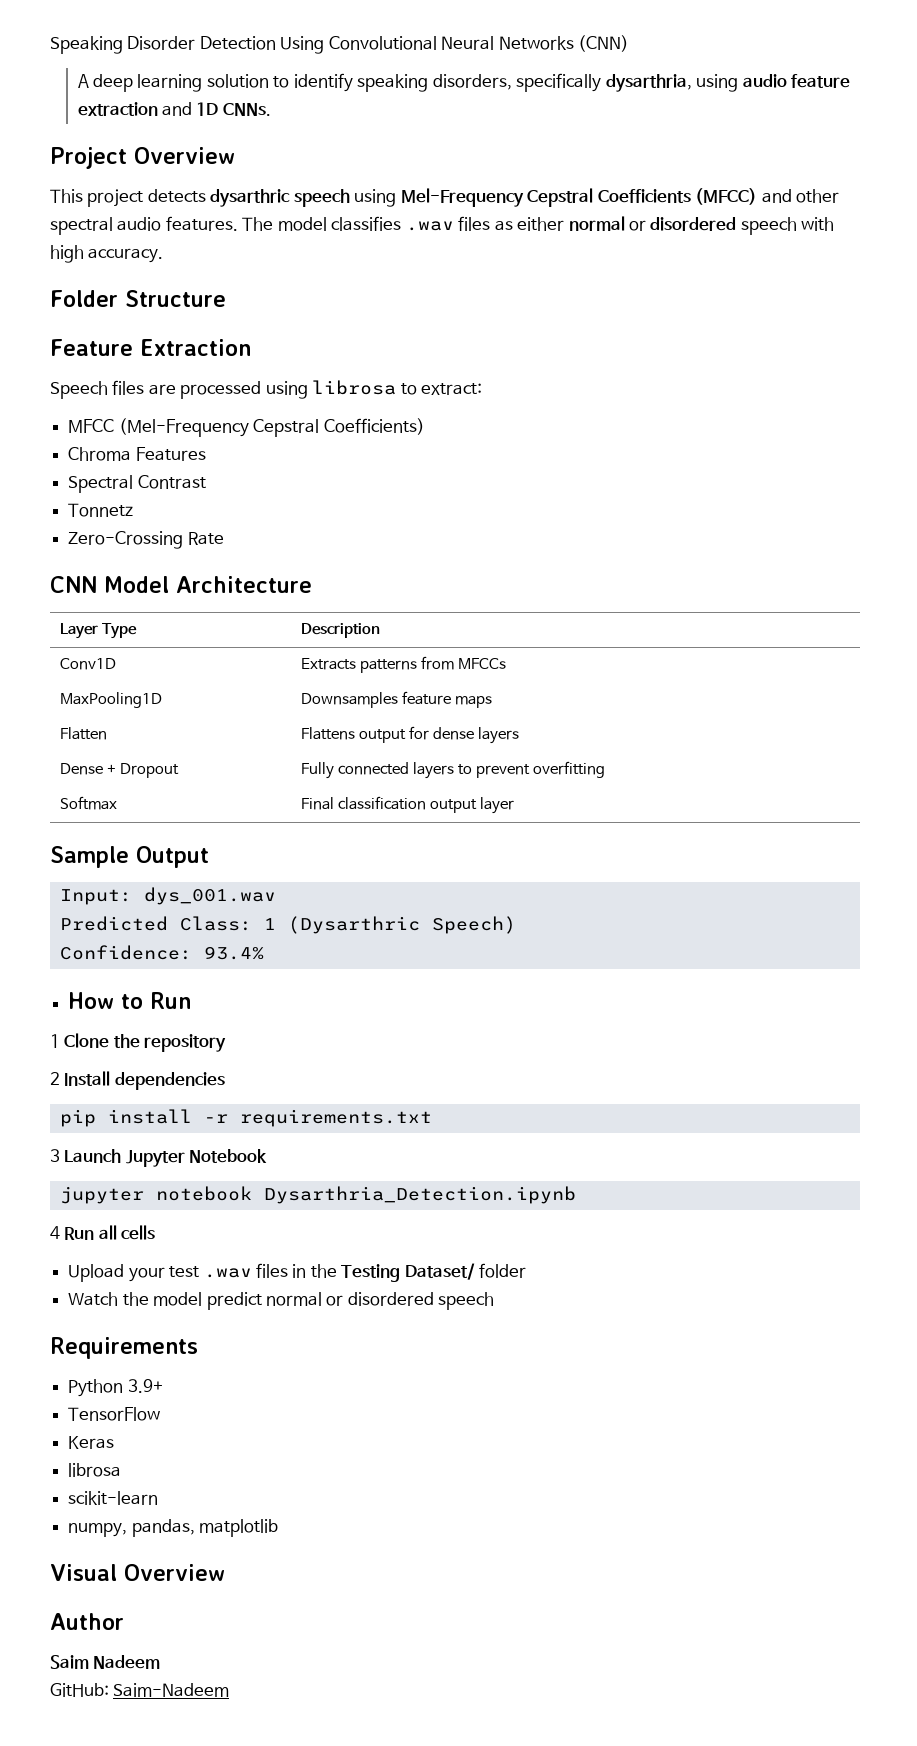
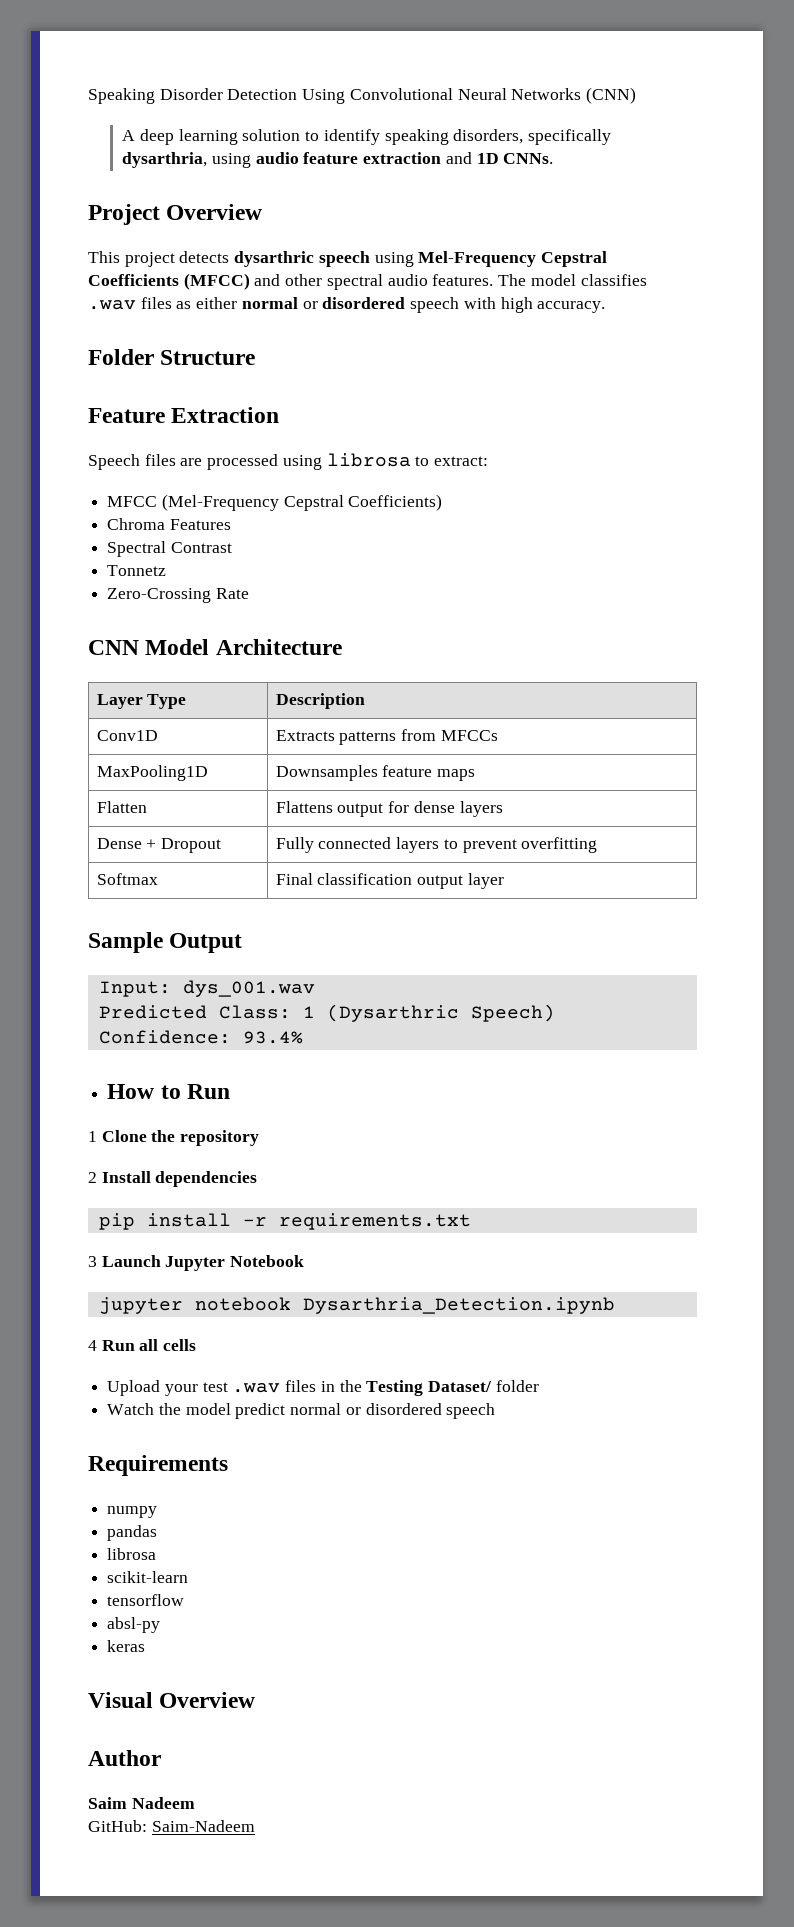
- Python 3.9+
- TensorFlow
- Keras
+ numpy
+ pandas
- numpy, pandas, matplotlib
+ tensorflow
+ absl-py
+ keras

